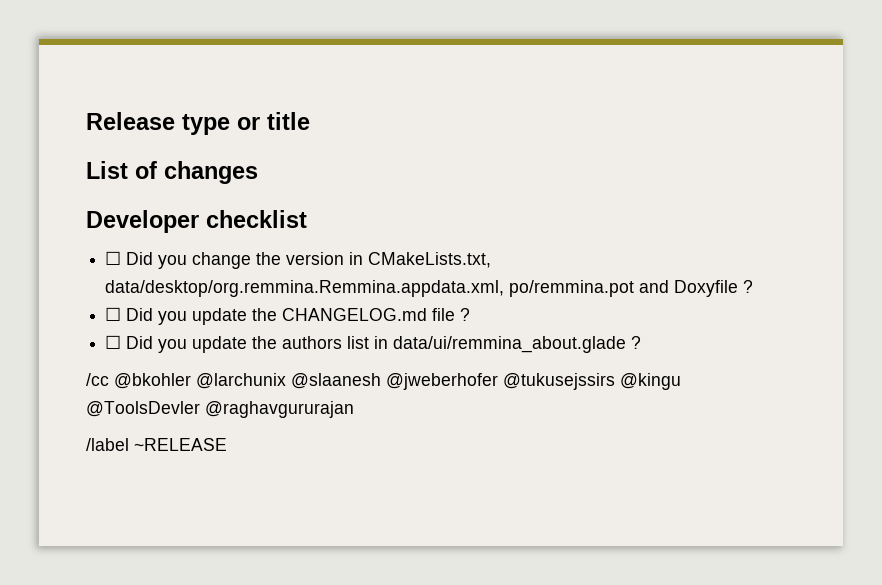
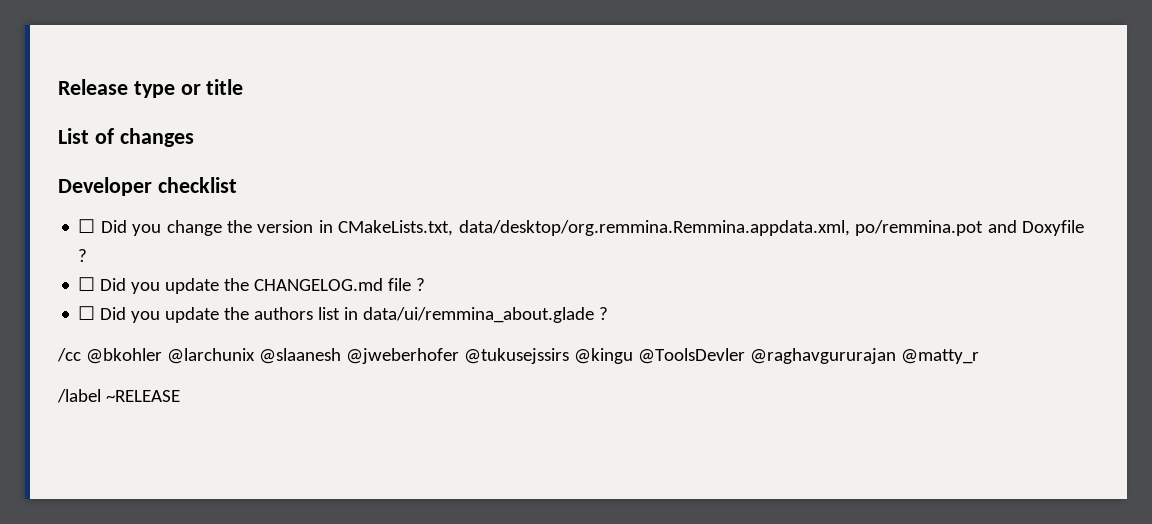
- /cc @bkohler @larchunix @slaanesh @jweberhofer @tukusejssirs @kingu @ToolsDevler @raghavgururajan
+ /cc @bkohler @larchunix @slaanesh @jweberhofer @tukusejssirs @kingu @ToolsDevler @raghavgururajan @matty_r

